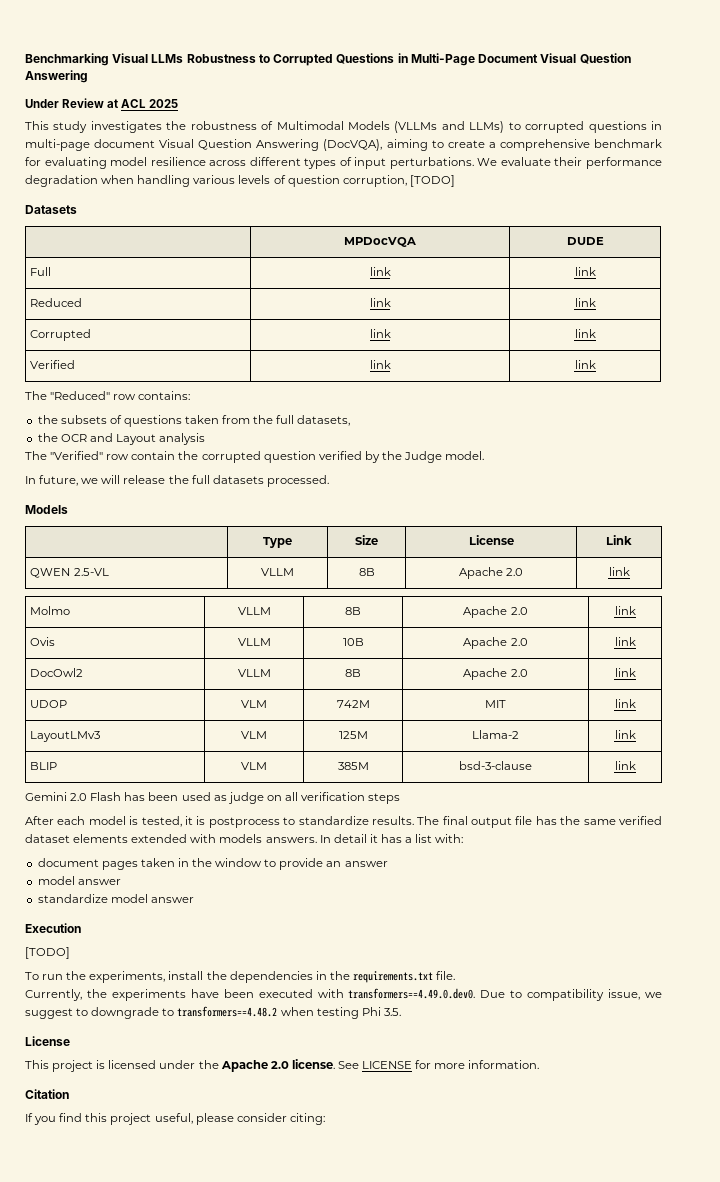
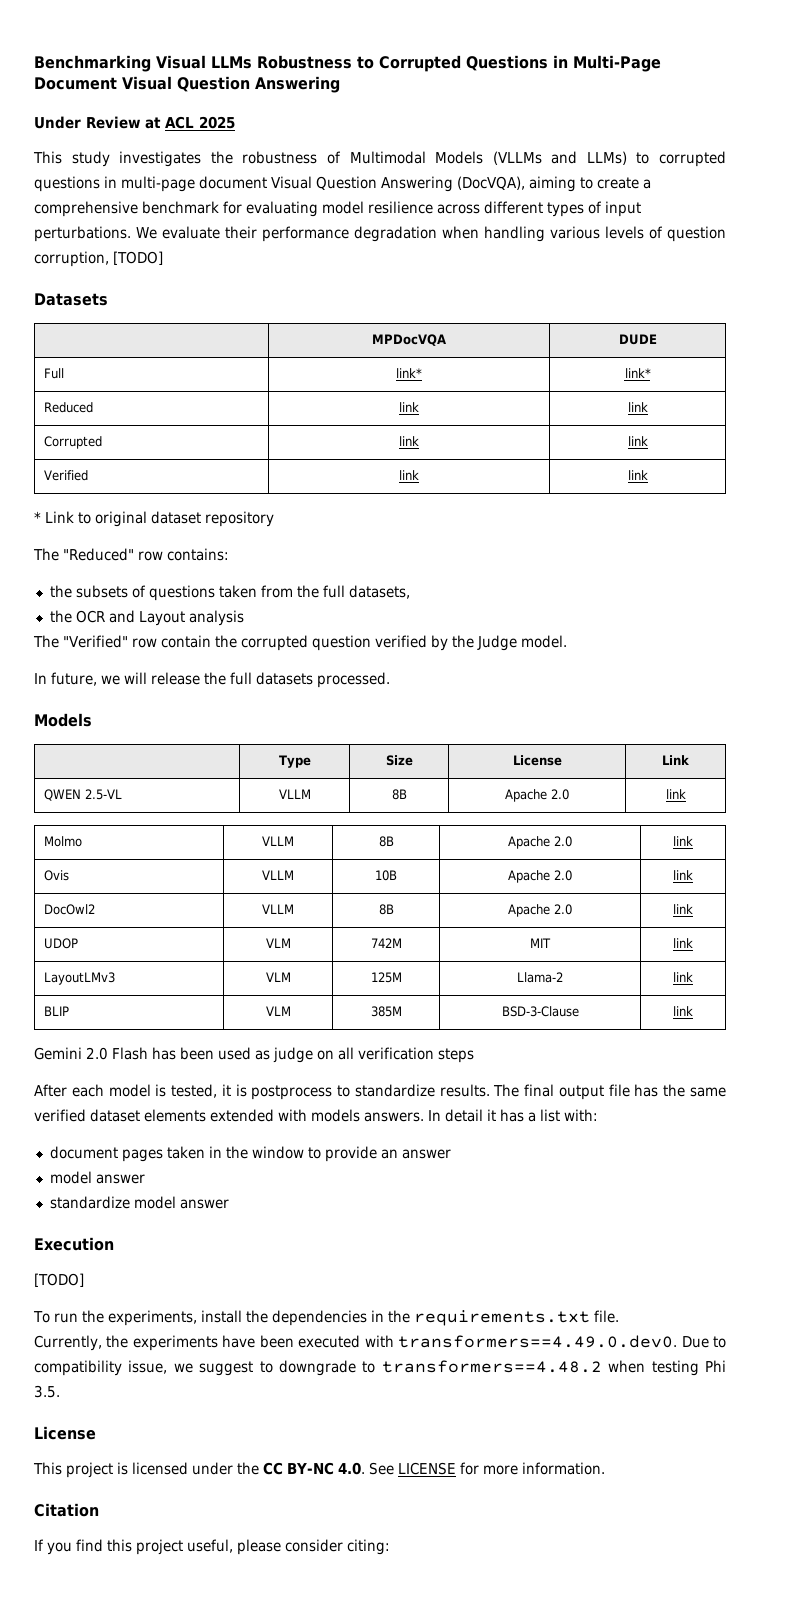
- Full | link | link
+ Full | link* | link*
+ * Link to original dataset repository
- BLIP | VLM | 385M | bsd-3-clause | link
+ BLIP | VLM | 385M | BSD-3-Clause | link
- This project is licensed under the Apache 2.0 license. See LICENSE for more information.
+ This project is licensed under the CC BY-NC 4.0. See LICENSE for more information.

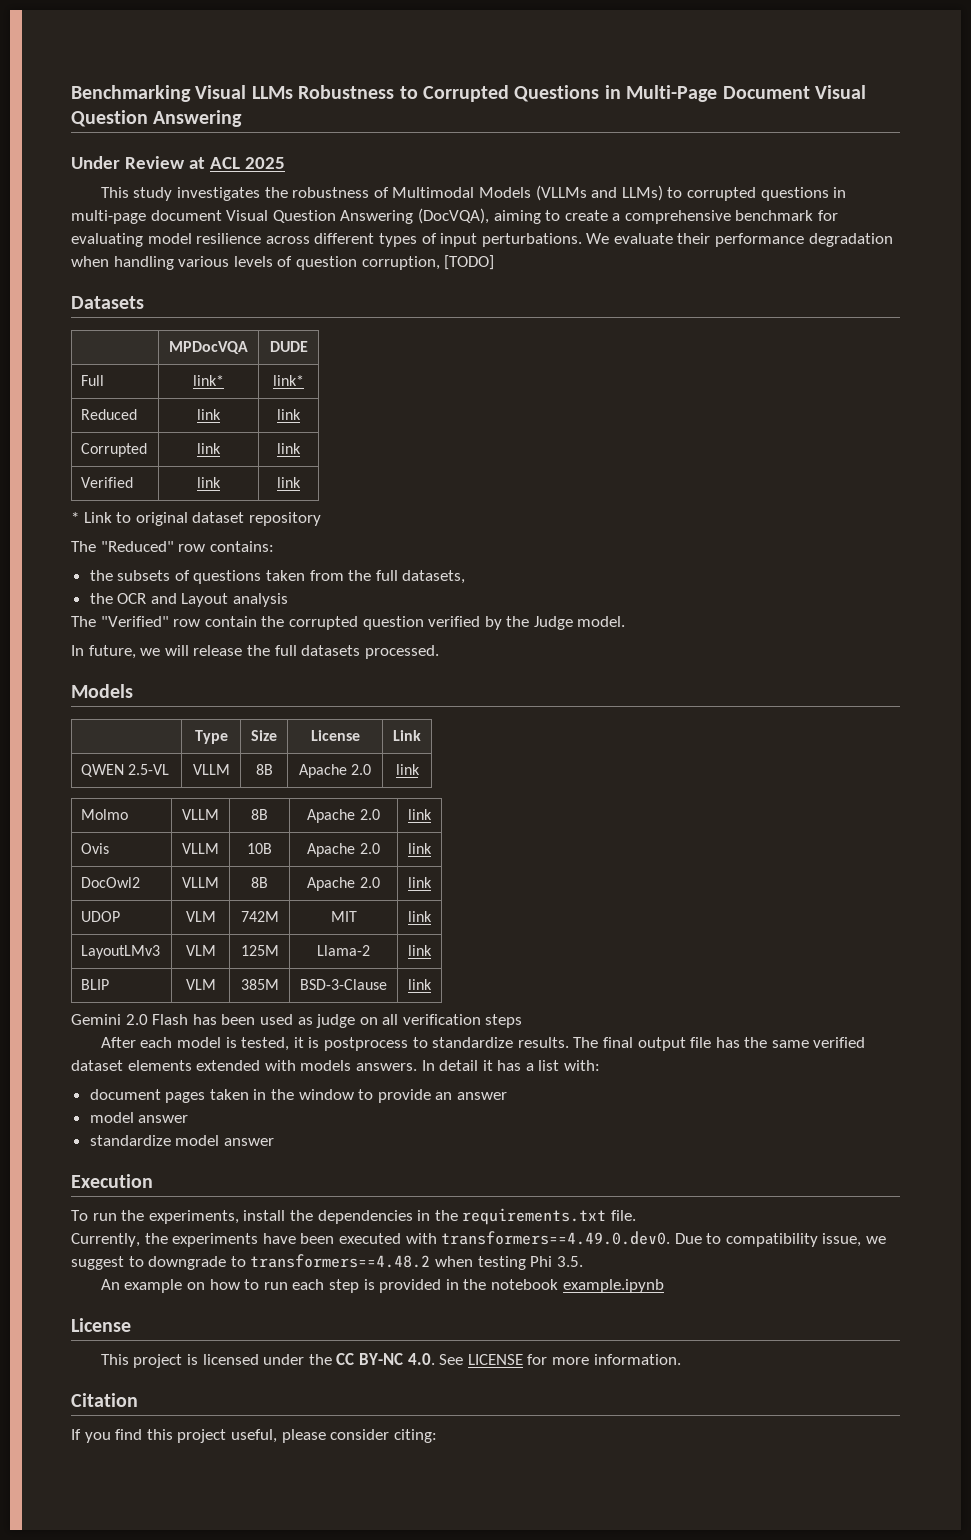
  Execution
- [TODO]
+ An example on how to run each step is provided in the notebook example.ipynb

